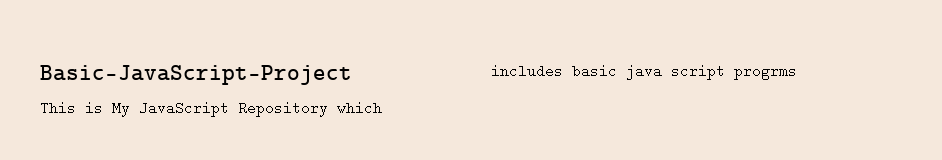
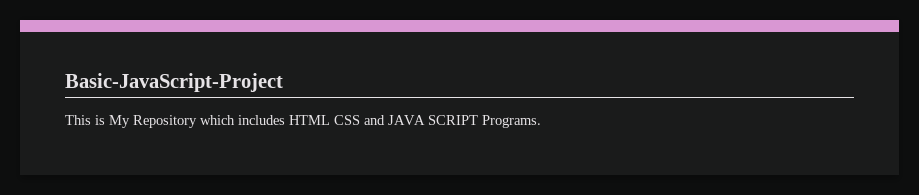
- This is My JavaScript Repository which includes basic java script progrms
+ This is My Repository which includes HTML CSS and JAVA SCRIPT Programs.

